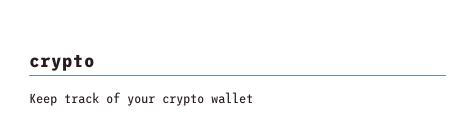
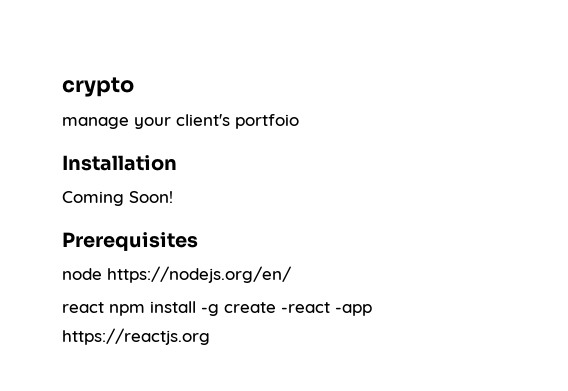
- Keep track of your crypto wallet
+ manage your client's portfoio
+ Installation
+ Coming Soon!
+ Prerequisites
+ node https://nodejs.org/en/
+ react npm install -g create -react -app
+ https://reactjs.org

